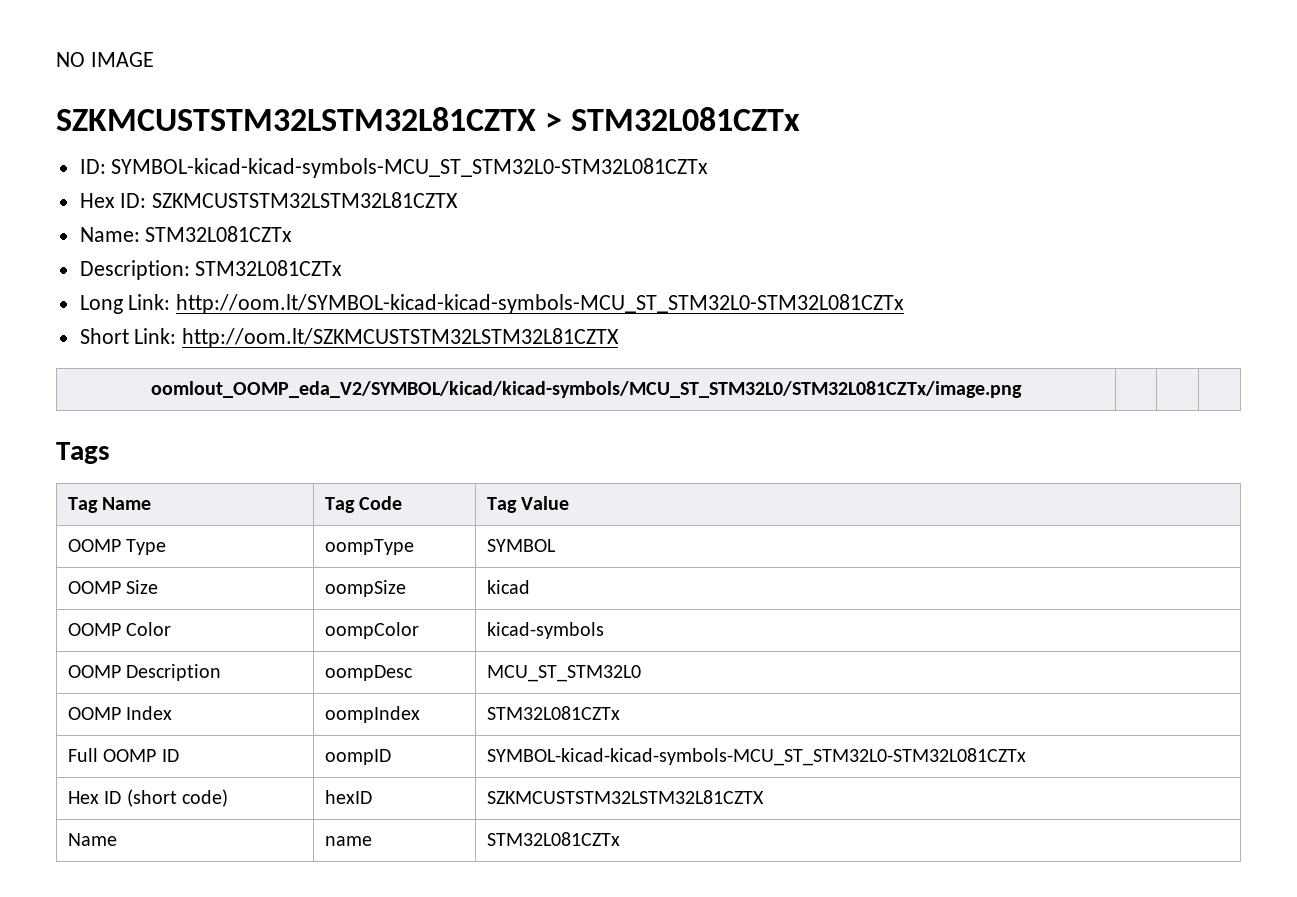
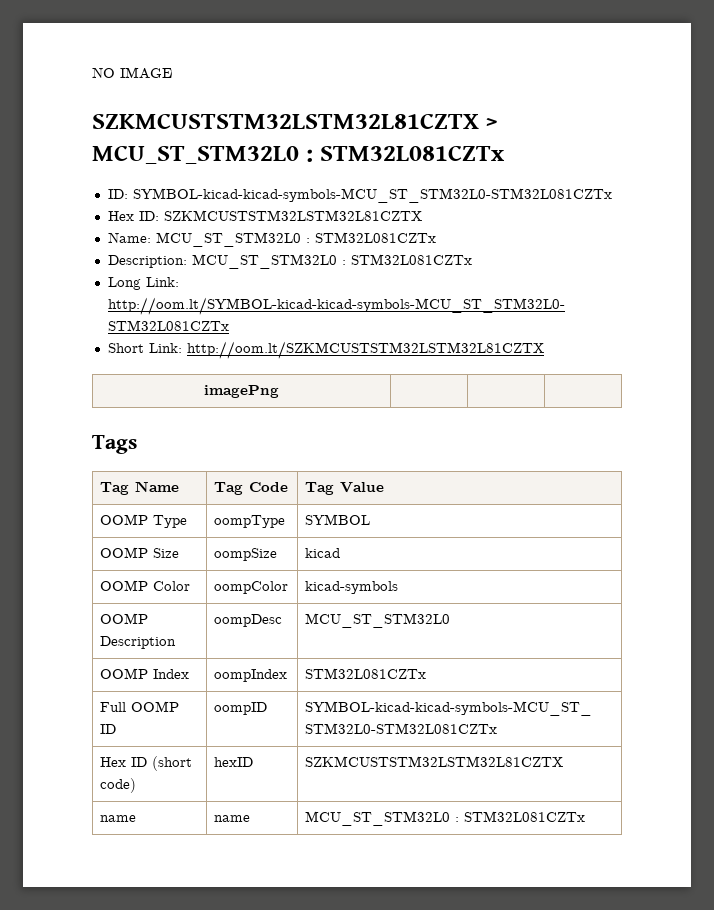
- SZKMCUSTSTM32LSTM32L81CZTX > STM32L081CZTx
+ SZKMCUSTSTM32LSTM32L81CZTX > MCU_ST_STM32L0 : STM32L081CZTx
- Name: STM32L081CZTx
+ Name: MCU_ST_STM32L0 : STM32L081CZTx
- Description: STM32L081CZTx
+ Description: MCU_ST_STM32L0 : STM32L081CZTx
- oomlout_OOMP_eda_V2/SYMBOL/kicad/kicad-symbols/MCU_ST_STM32L0/STM32L081CZTx/image.png | | |
+ imagePng | | |
- Name | name | STM32L081CZTx
+ name | name | MCU_ST_STM32L0 : STM32L081CZTx

